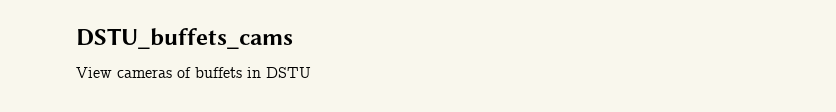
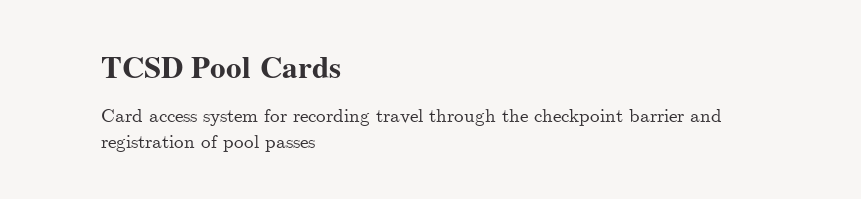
- DSTU_buffets_cams
- View cameras of buffets in DSTU
+ TCSD Pool Cards
+ Card access system for recording travel through the checkpoint barrier and registration of pool passes

